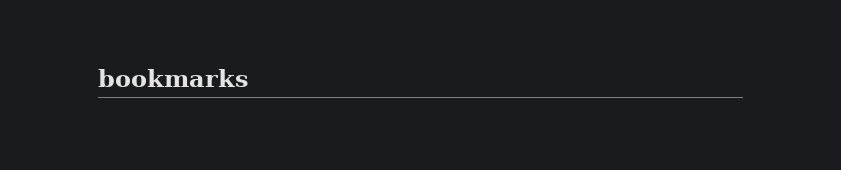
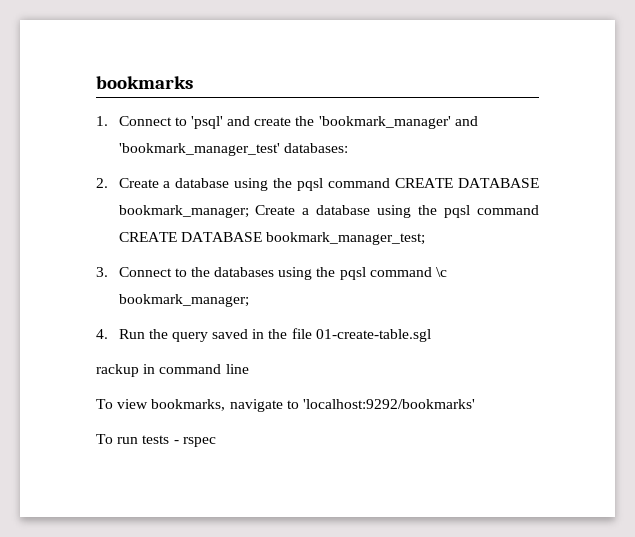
+ 1. Connect to 'psql' and create the 'bookmark_manager' and 'bookmark_manager_test' databases:
+ 2. Create a database using the pqsl command CREATE DATABASE bookmark_manager; Create a database using the pqsl command CREATE DATABASE bookmark_manager_test;
+ 3. Connect to the databases using the pqsl command \c bookmark_manager;
+ 4. Run the query saved in the file 01-create-table.sgl
+ rackup in command line
+ To view bookmarks, navigate to 'localhost:9292/bookmarks'
+ To run tests - rspec

